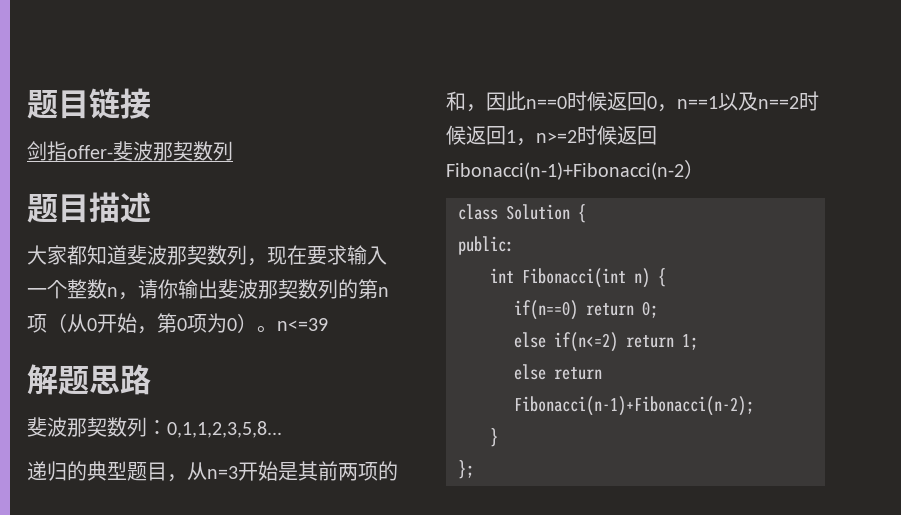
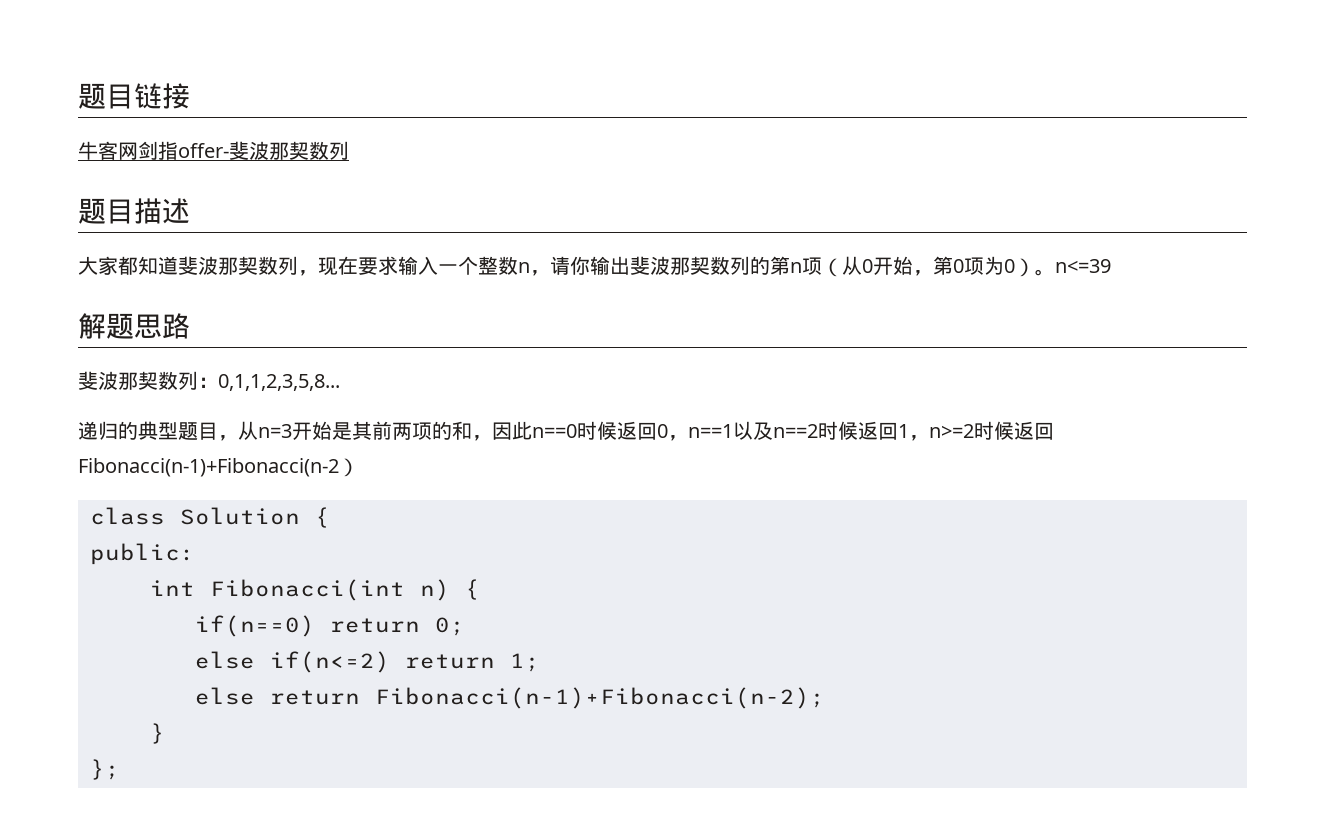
- 剑指offer-斐波那契数列
+ 牛客网剑指offer-斐波那契数列

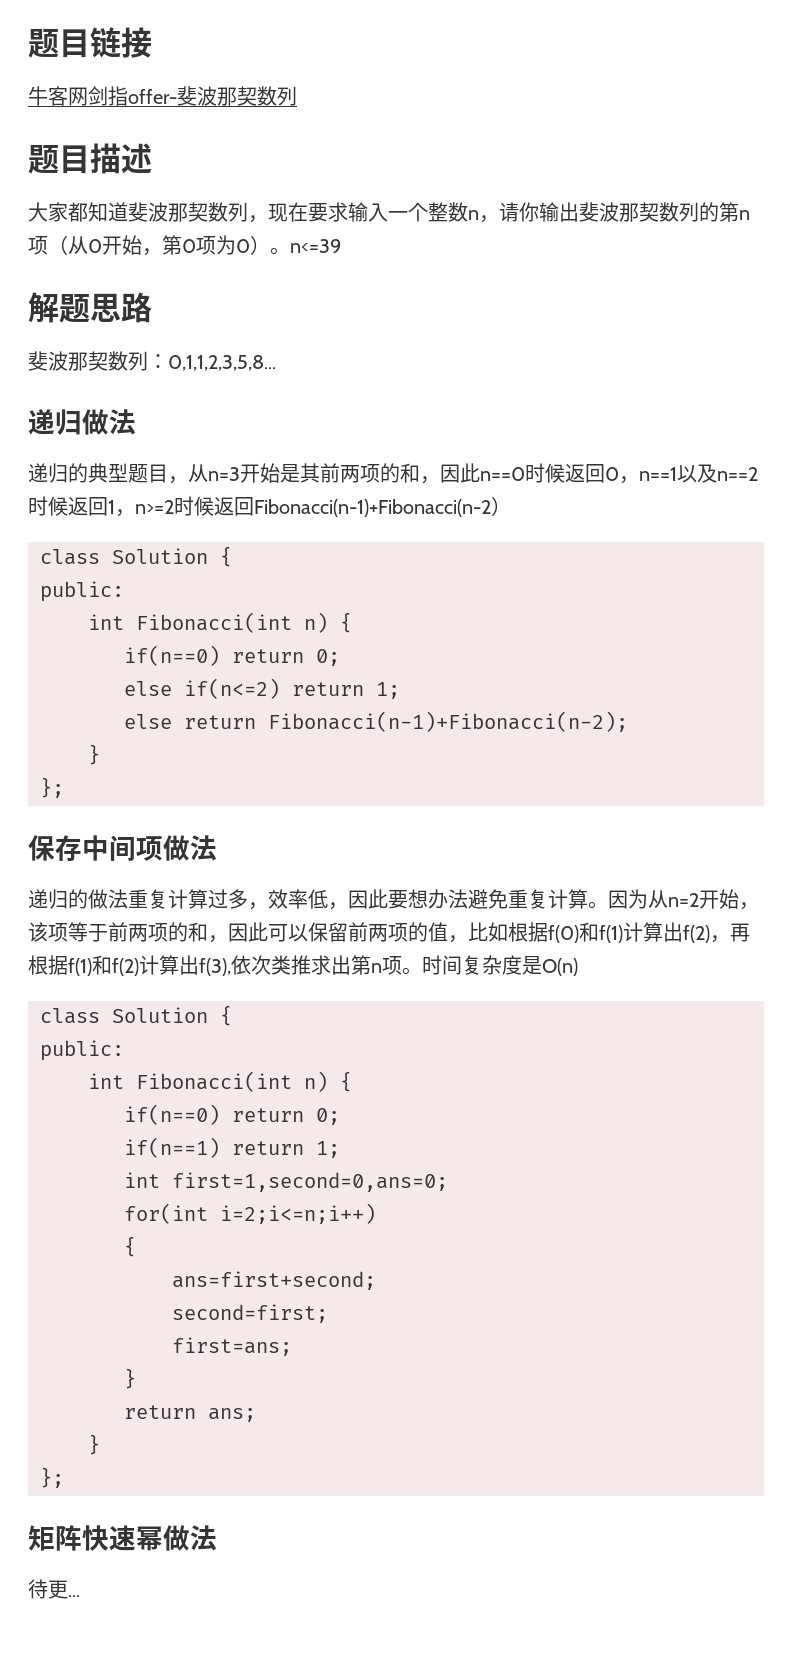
+ 递归做法
+ 保存中间项做法
+ 递归的做法重复计算过多，效率低，因此要想办法避免重复计算。因为从n=2开始，该项等于前两项的和，因此可以保留前两项的值，比如根据f(0)和f(1)计算出f(2)，再根据f(1)和f(2)计算出f(3),依次类推求出第n项。时间复杂度是O(n)
+ class Solution {
+ public:
+ int Fibonacci(int n) {
+ if(n==0) return 0;
+ if(n==1) return 1;
+ int first=1,second=0,ans=0;
+ for(int i=2;i<=n;i++)
+ {
+ ans=first+second;
+ second=first;
+ first=ans;
+ }
+ return ans;
+ }
+ };
+ 矩阵快速幂做法
+ 待更...

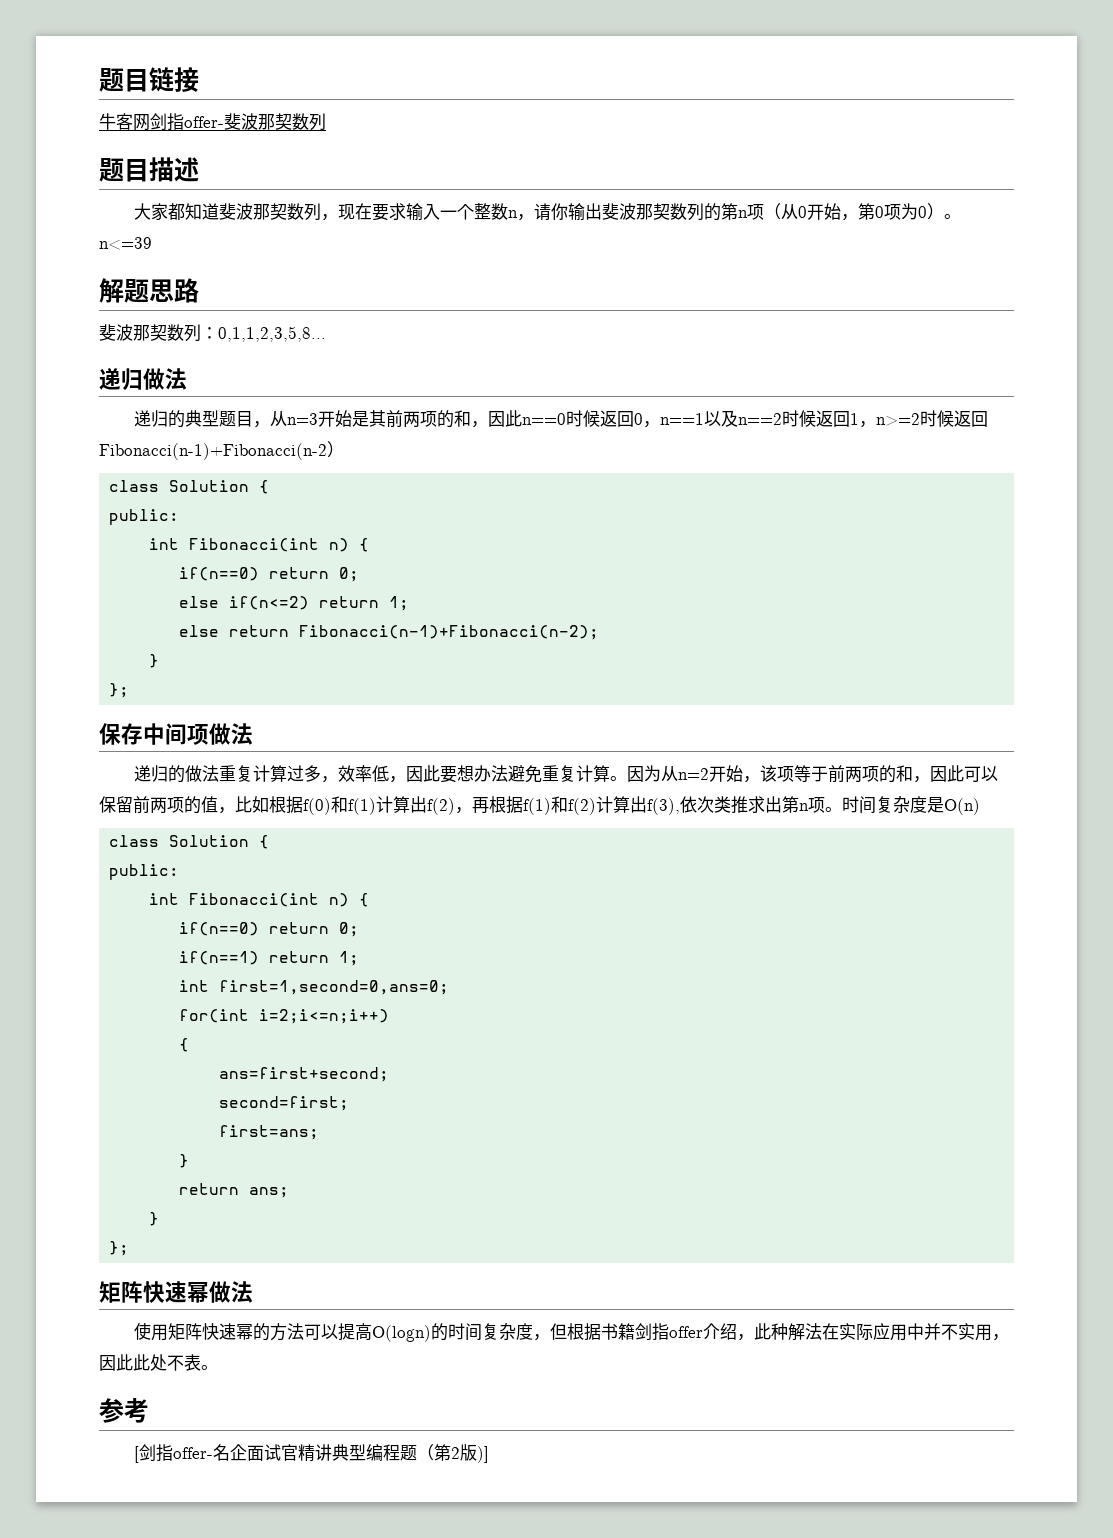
- 待更...
+ 使用矩阵快速幂的方法可以提高O(logn)的时间复杂度，但根据书籍剑指offer介绍，此种解法在实际应用中并不实用，因此此处不表。
+ 参考
+ [剑指offer-名企面试官精讲典型编程题（第2版)]

